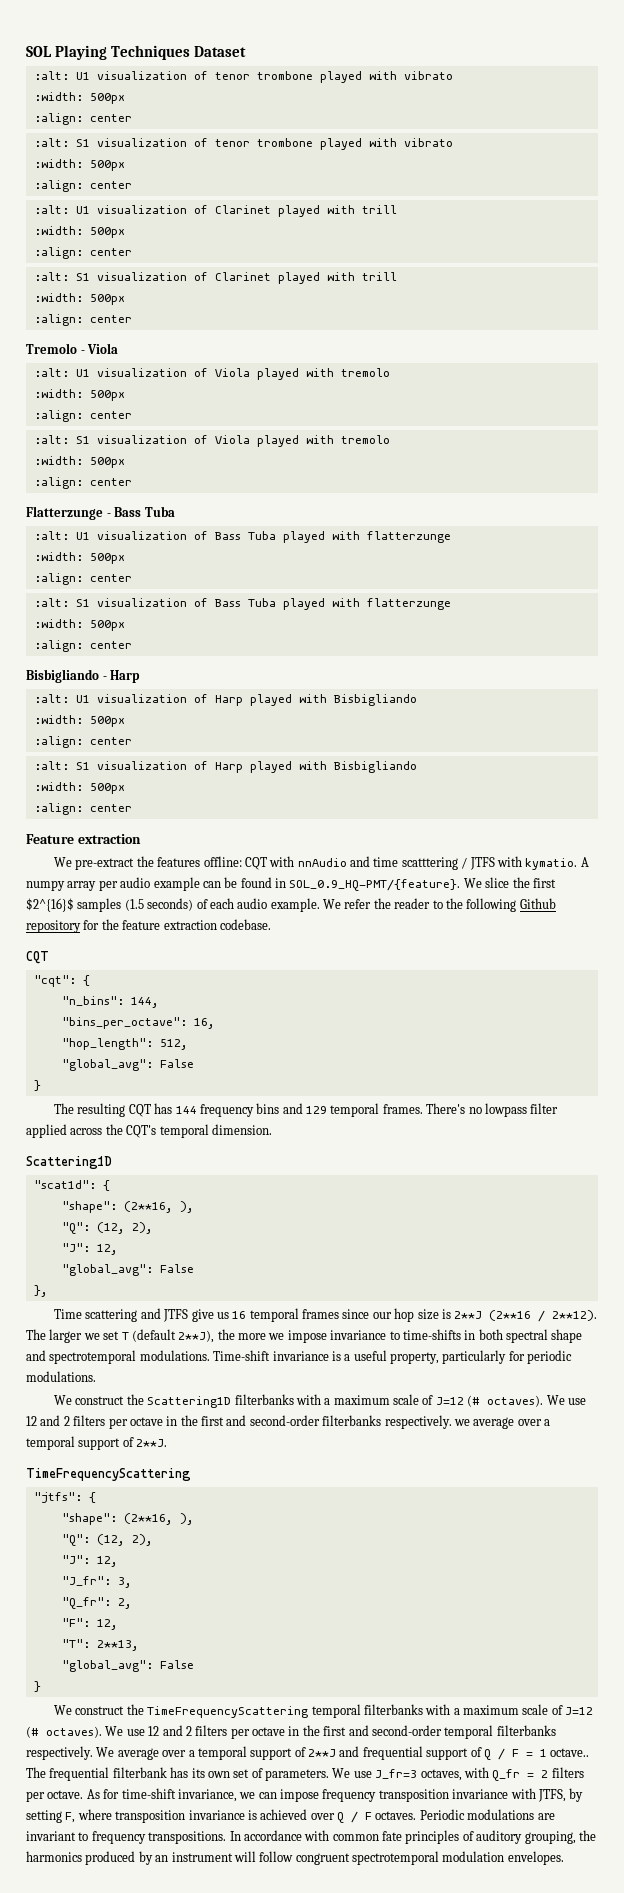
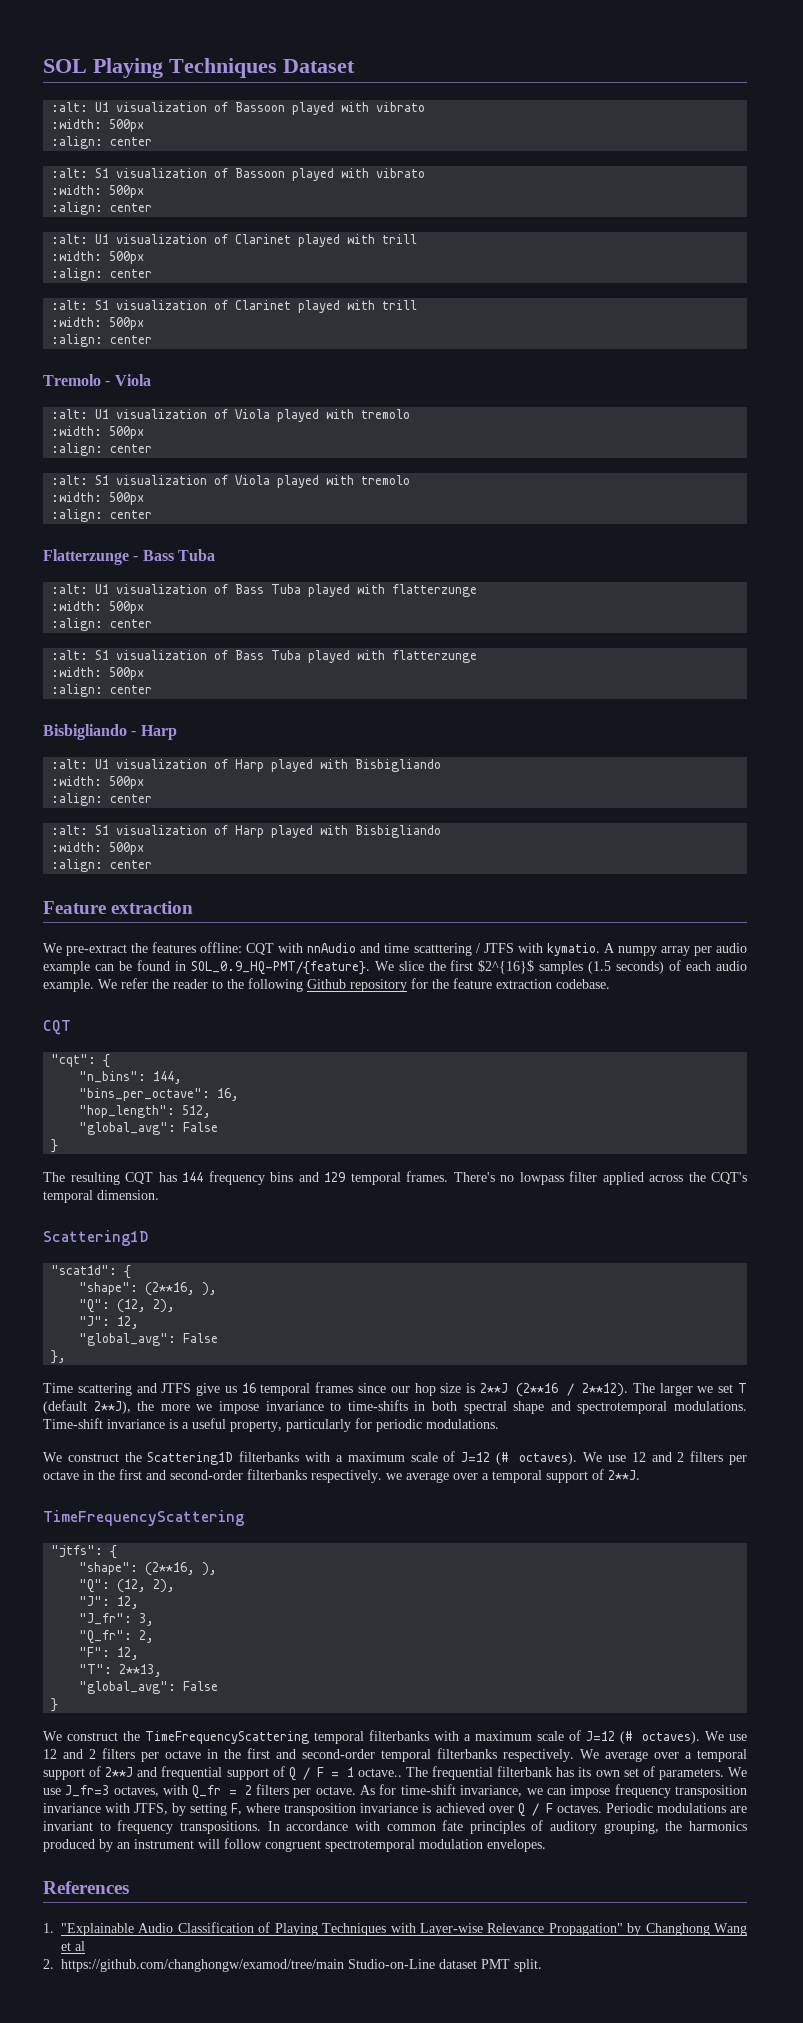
- :alt: U1 visualization of tenor trombone played with vibrato
+ :alt: U1 visualization of Bassoon played with vibrato
- :alt: S1 visualization of tenor trombone played with vibrato
+ :alt: S1 visualization of Bassoon played with vibrato
+ References
+ 1. "Explainable Audio Classification of Playing Techniques with Layer-wise Relevance Propagation" by Changhong Wang et al
+ 2. https://github.com/changhongw/examod/tree/main Studio-on-Line dataset PMT split.

